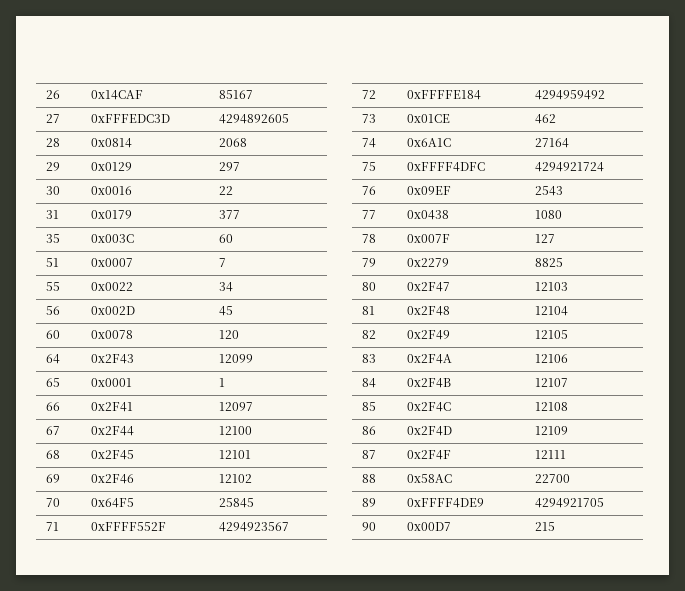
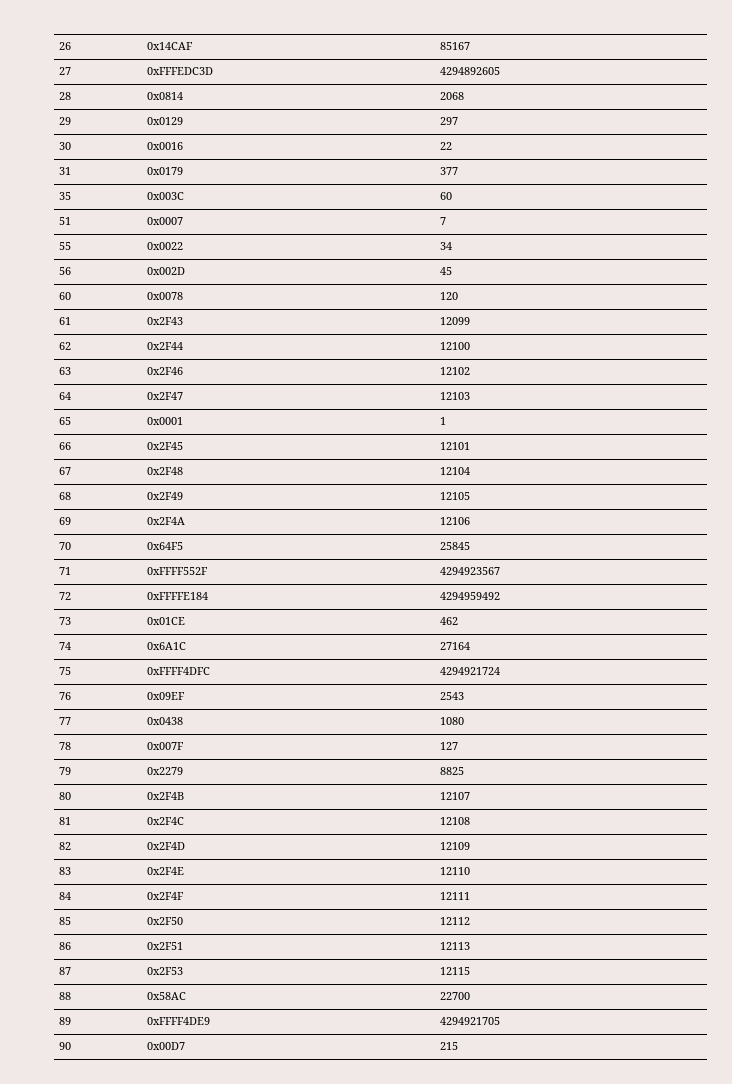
- 64 | 0x2F43 | 12099
+ 61 | 0x2F43 | 12099
+ 62 | 0x2F44 | 12100
+ 63 | 0x2F46 | 12102
+ 64 | 0x2F47 | 12103
  65 | 0x0001 | 1
- 66 | 0x2F41 | 12097
- 67 | 0x2F44 | 12100
- 68 | 0x2F45 | 12101
+ 66 | 0x2F45 | 12101
+ 67 | 0x2F48 | 12104
+ 68 | 0x2F49 | 12105
- 69 | 0x2F46 | 12102
+ 69 | 0x2F4A | 12106
- 80 | 0x2F47 | 12103
- 81 | 0x2F48 | 12104
- 82 | 0x2F49 | 12105
- 83 | 0x2F4A | 12106
- 84 | 0x2F4B | 12107
+ 80 | 0x2F4B | 12107
- 85 | 0x2F4C | 12108
+ 81 | 0x2F4C | 12108
- 86 | 0x2F4D | 12109
+ 82 | 0x2F4D | 12109
- 87 | 0x2F4F | 12111
+ 83 | 0x2F4E | 12110
+ 84 | 0x2F4F | 12111
+ 85 | 0x2F50 | 12112
+ 86 | 0x2F51 | 12113
+ 87 | 0x2F53 | 12115

